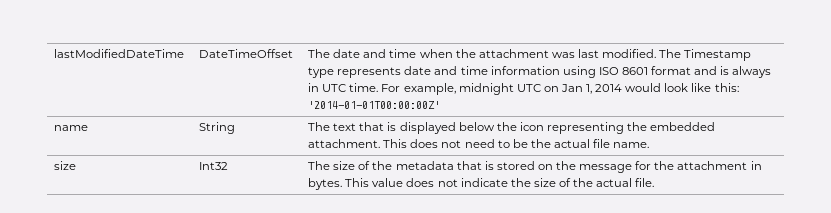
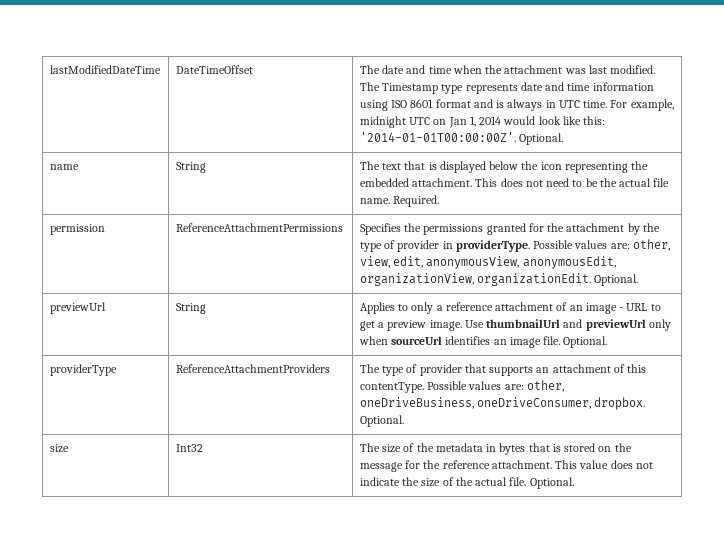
- For example, midnight UTC on Jan 1, 2014 would look like this: '2014-01-01T00:00:00Z'
+ For example, midnight UTC on Jan 1, 2014 would look like this: '2014-01-01T00:00:00Z'. Optional.
- name | String | The text that is displayed below the icon representing the embedded attachment. This does not need to be the actual file name.
+ name | String | The text that is displayed below the icon representing the embedded attachment. This does not need to be the actual file name. Required.
+ permission | ReferenceAttachmentPermissions | Specifies the permissions granted for the attachment by the type of provider in providerType. Possible values are: other, view, edit, anonymousView, anonymousEdit, organizationView, organizationEdit. Optional.
+ previewUrl | String | Applies to only a reference attachment of an image - URL to get a preview image. Use thumbnailUrl and previewUrl only when sourceUrl identifies an image file. Optional.
+ providerType | ReferenceAttachmentProviders | The type of provider that supports an attachment of this contentType. Possible values are: other, oneDriveBusiness, oneDriveConsumer, dropbox. Optional.
- size | Int32 | The size of the metadata that is stored on the message for the attachment in bytes. This value does not indicate the size of the actual file.
+ size | Int32 | The size of the metadata in bytes that is stored on the message for the reference attachment. This value does not indicate the size of the actual file. Optional.

